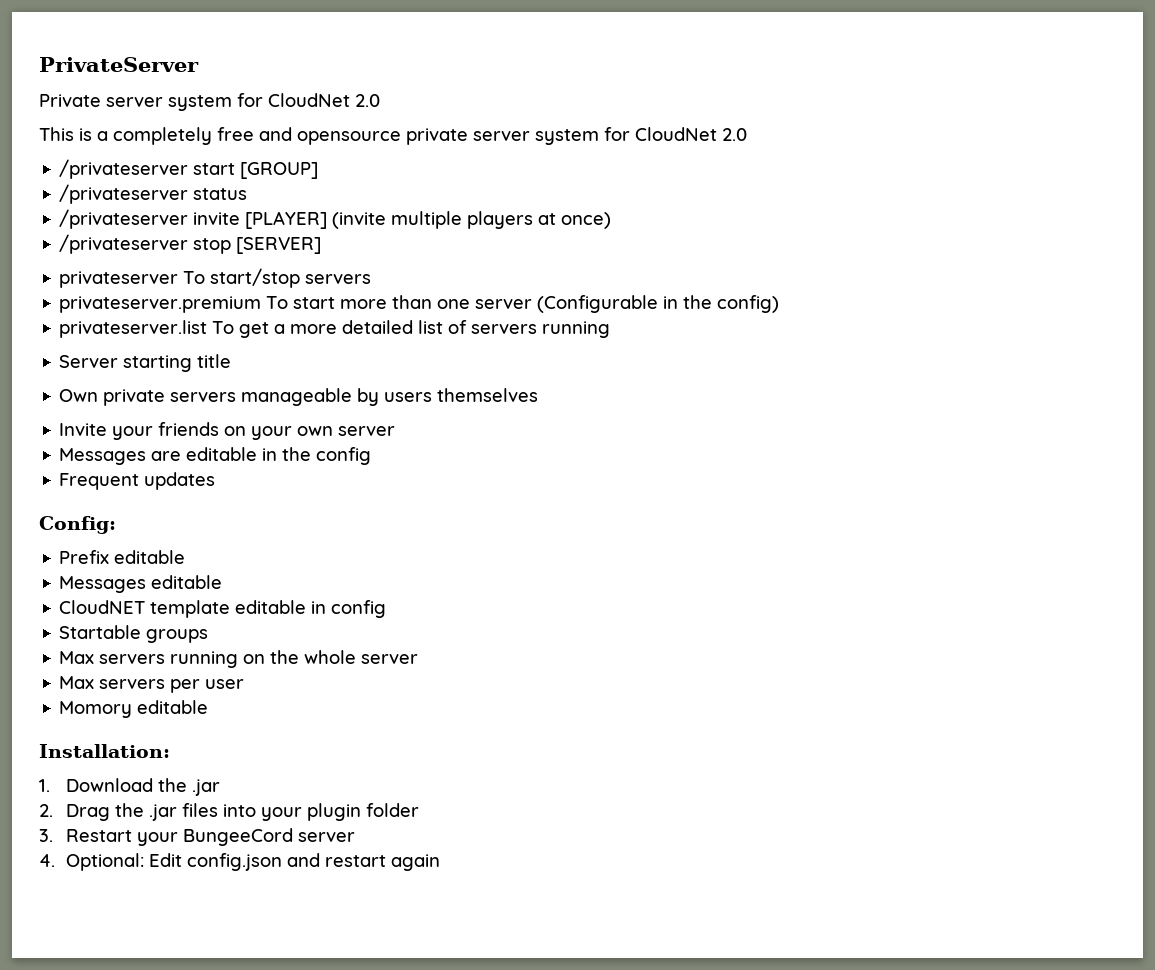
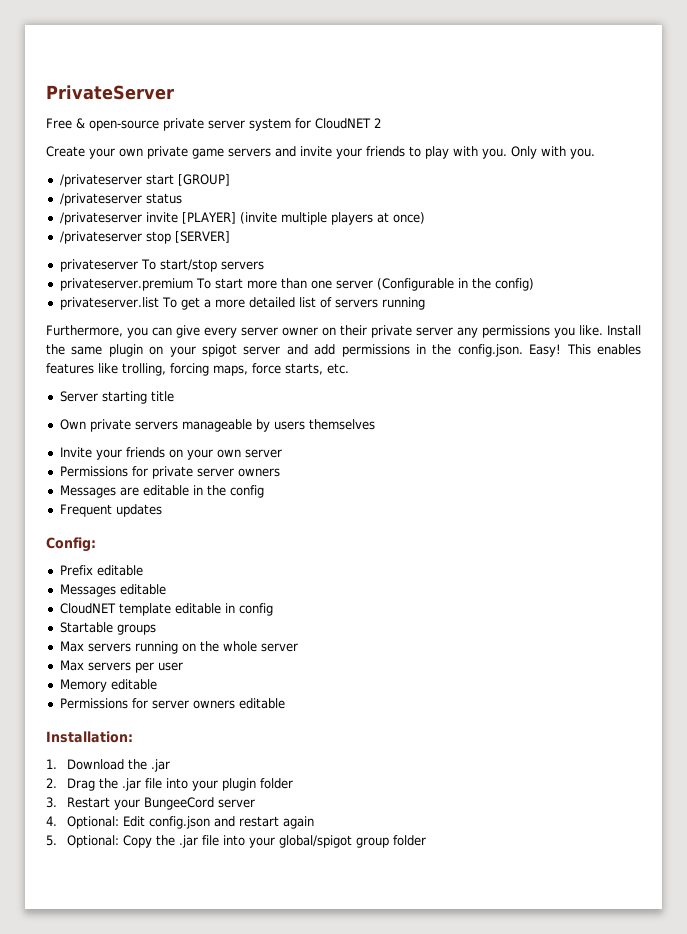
- Private server system for CloudNet 2.0
- This is a completely free and opensource private server system for CloudNet 2.0
+ Free & open-source private server system for CloudNET 2
+ Create your own private game servers and invite your friends to play with you. Only with you.
+ Furthermore, you can give every server owner on their private server any permissions you like. Install the same plugin on your spigot server and add permissions in the config.json. Easy! This enables features like trolling, forcing maps, force starts, etc.
+ Permissions for private server owners
- Momory editable
+ Memory editable
+ Permissions for server owners editable
- 2. Drag the .jar files into your plugin folder
+ 2. Drag the .jar file into your plugin folder
+ 5. Optional: Copy the .jar file into your global/spigot group folder

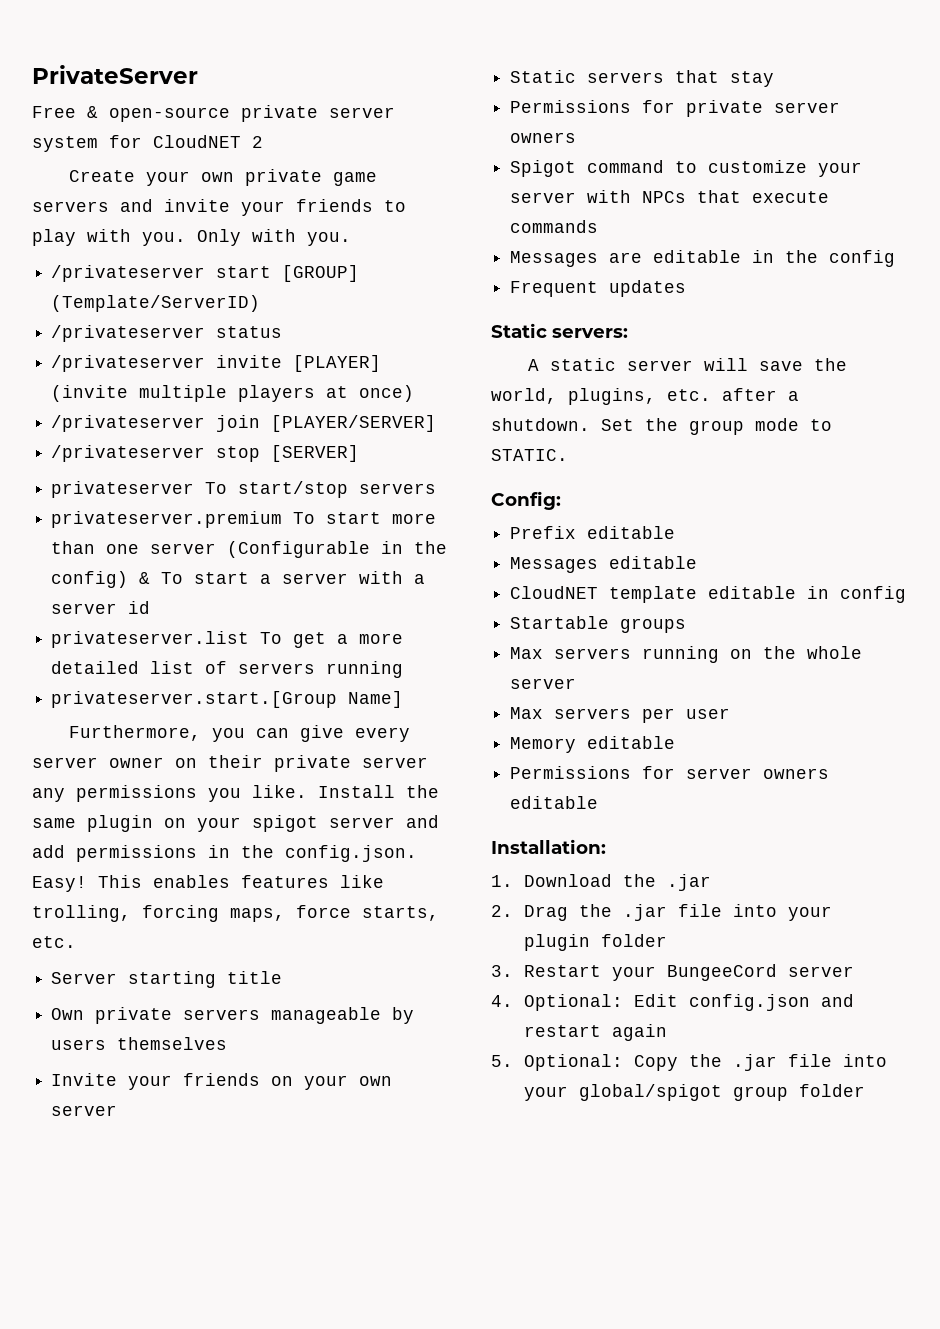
- /privateserver start [GROUP]
+ /privateserver start [GROUP] (Template/ServerID)
+ /privateserver join [PLAYER/SERVER]
- privateserver.premium To start more than one server (Configurable in the config)
+ privateserver.premium To start more than one server (Configurable in the config) & To start a server with a server id
+ privateserver.start.[Group Name]
+ Static servers that stay
+ Spigot command to customize your server with NPCs that execute commands
+ Static servers:
+ A static server will save the world, plugins, etc. after a shutdown. Set the group mode to STATIC.

